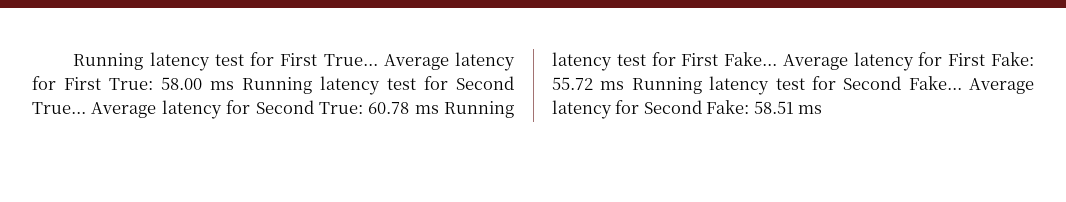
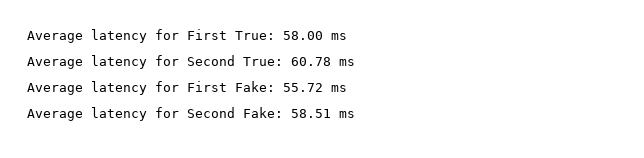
- Running latency test for First True... Average latency for First True: 58.00 ms Running latency test for Second True... Average latency for Second True: 60.78 ms Running latency test for First Fake... Average latency for First Fake: 55.72 ms Running latency test for Second Fake... Average latency for Second Fake: 58.51 ms
+ Average latency for First True: 58.00 ms
+ Average latency for Second True: 60.78 ms
+ Average latency for First Fake: 55.72 ms
+ Average latency for Second Fake: 58.51 ms

